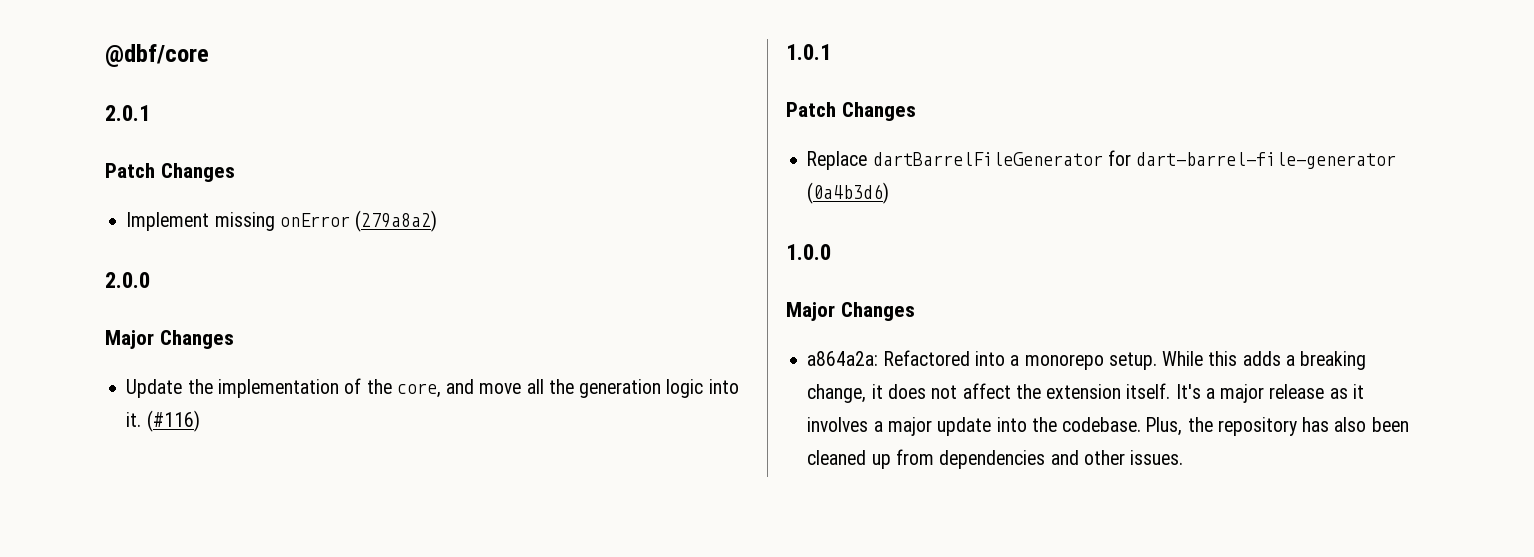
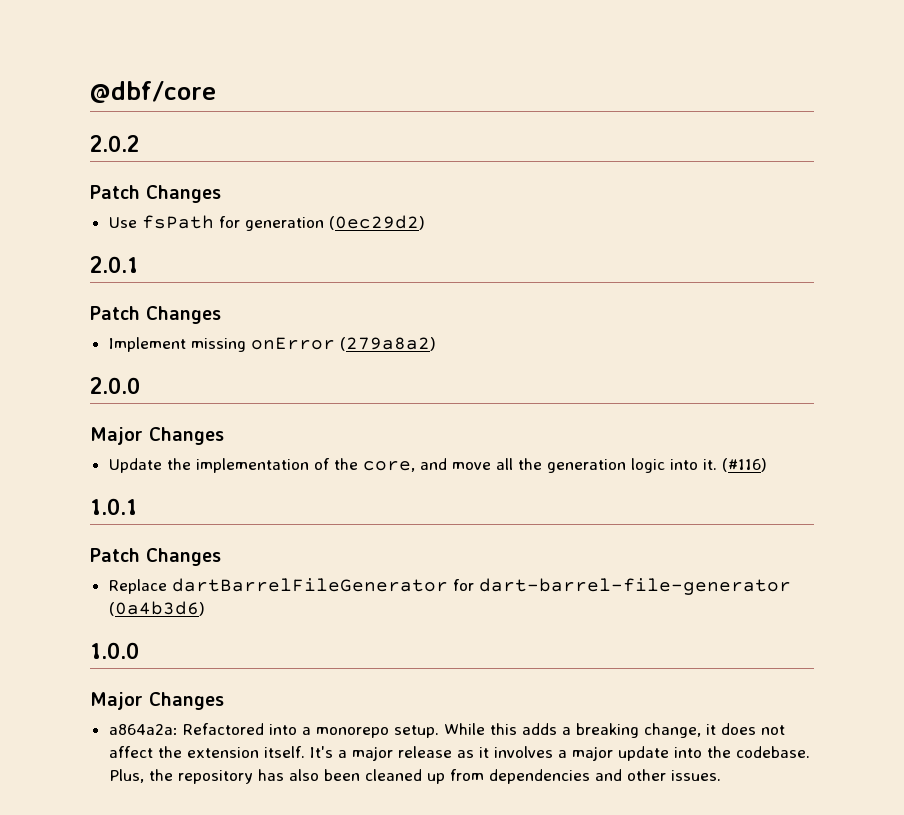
+ 2.0.2
+ Patch Changes
+ Use fsPath for generation (0ec29d2)

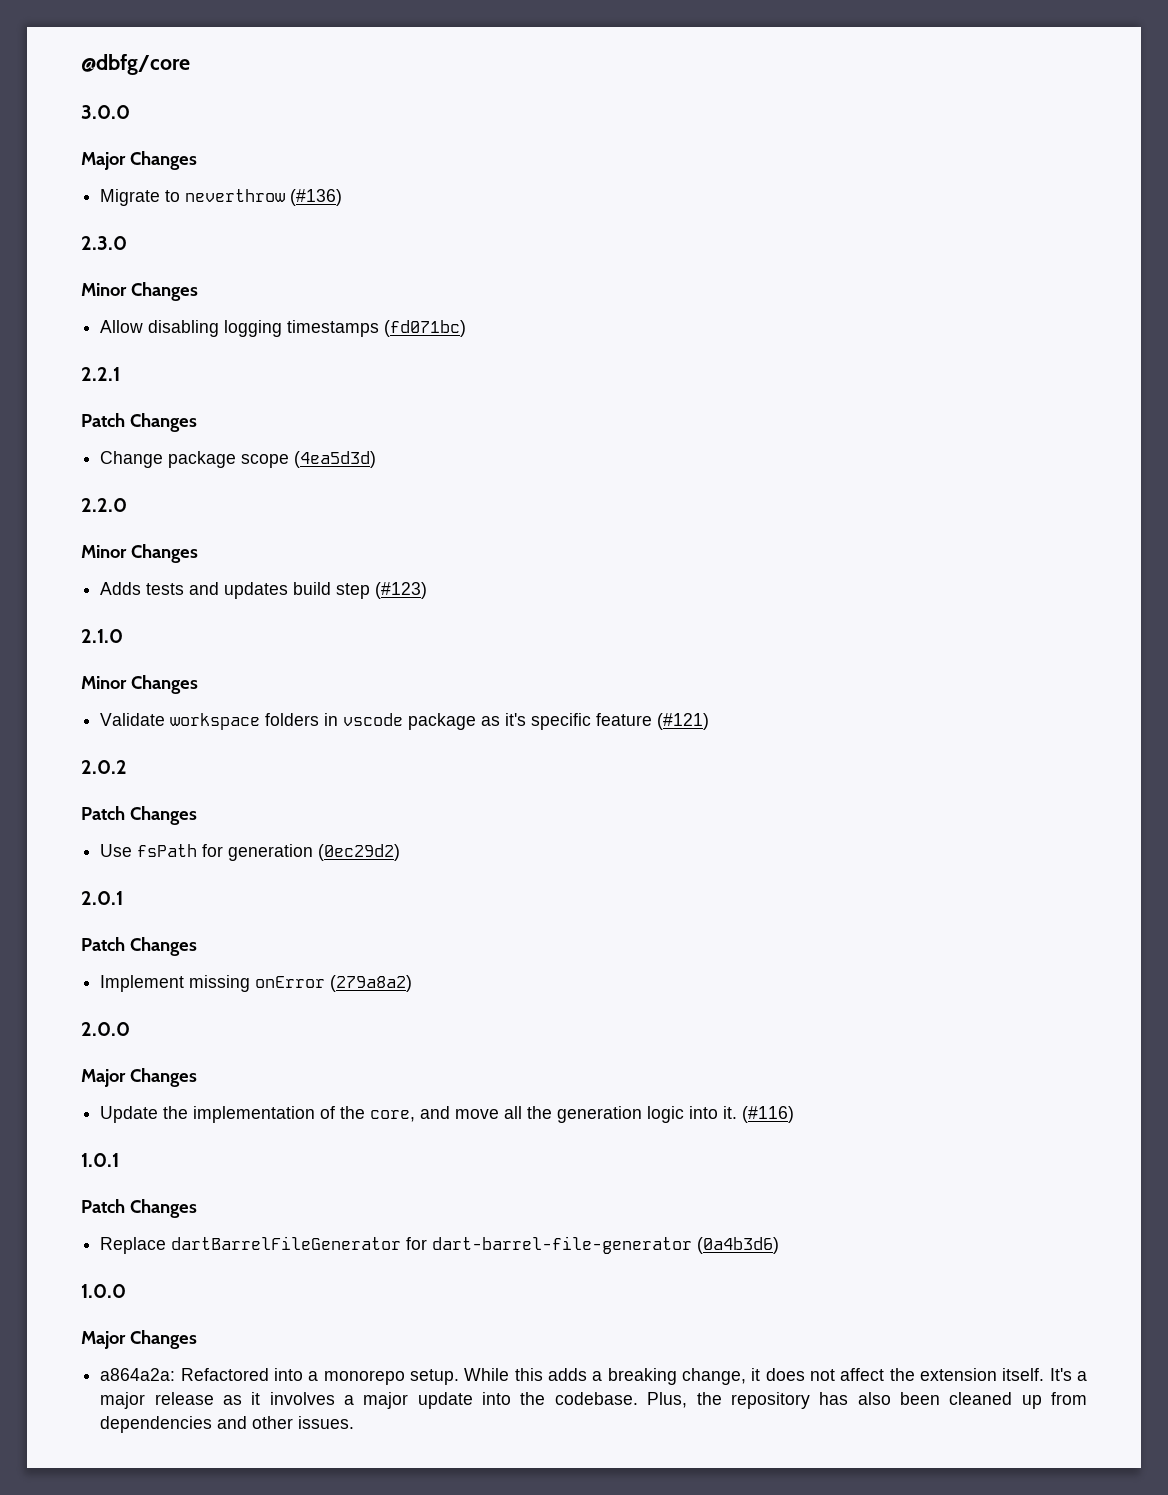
- @dbf/core
+ @dbfg/core
+ 3.0.0
+ Major Changes
+ Migrate to neverthrow (#136)
+ 2.3.0
+ Minor Changes
+ Allow disabling logging timestamps (fd071bc)
+ 2.2.1
+ Patch Changes
+ Change package scope (4ea5d3d)
+ 2.2.0
+ Minor Changes
+ Adds tests and updates build step (#123)
+ 2.1.0
+ Minor Changes
+ Validate workspace folders in vscode package as it's specific feature (#121)

